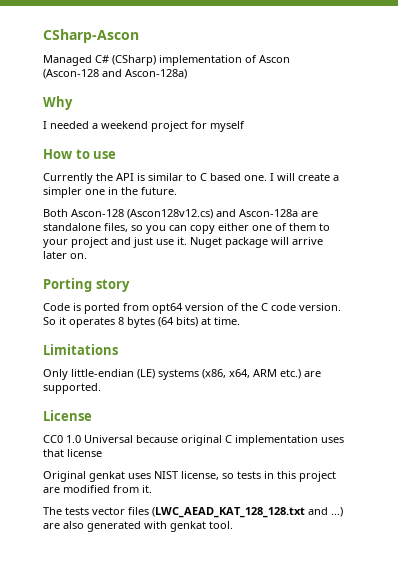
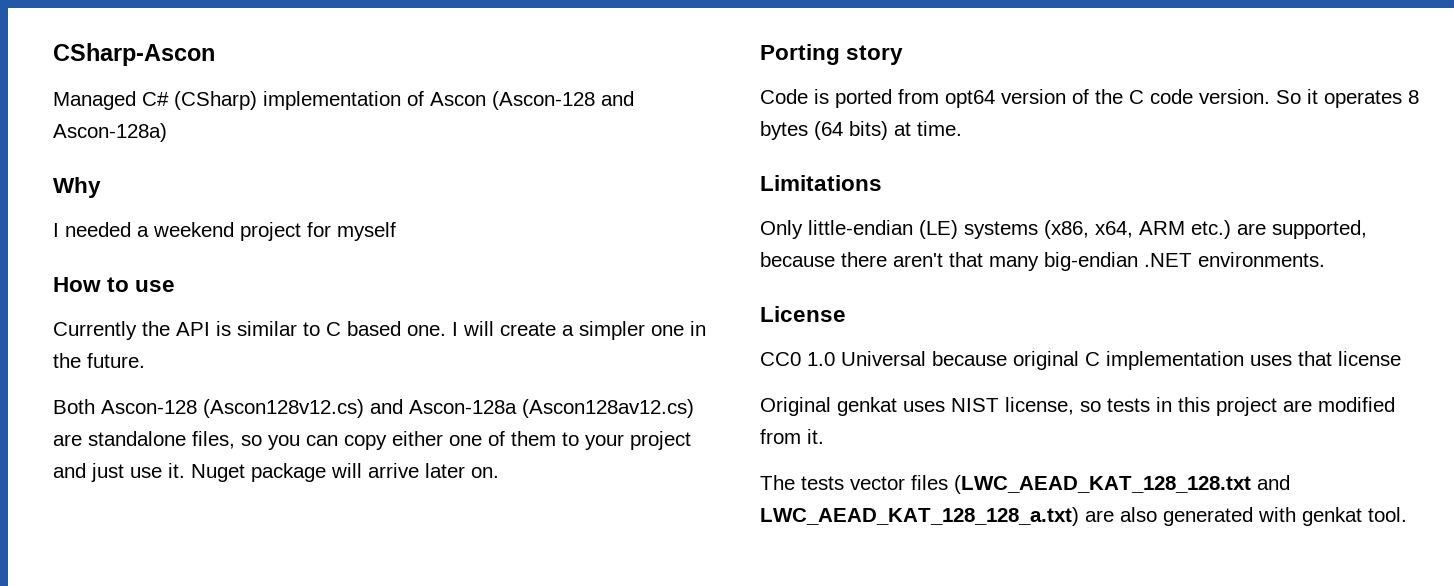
- Both Ascon-128 (Ascon128v12.cs) and Ascon-128a are standalone files, so you can copy either one of them to your project and just use it.
+ Both Ascon-128 (Ascon128v12.cs) and Ascon-128a (Ascon128av12.cs) are standalone files, so you can copy either one of them to your project and just use it.
- Only little-endian (LE) systems (x86, x64, ARM etc.) are supported.
+ Only little-endian (LE) systems (x86, x64, ARM etc.) are supported, because there aren't that many big-endian .NET environments.
- The tests vector files (LWC_AEAD_KAT_128_128.txt and ...) are also generated with genkat tool.
+ The tests vector files (LWC_AEAD_KAT_128_128.txt and LWC_AEAD_KAT_128_128_a.txt) are also generated with genkat tool.

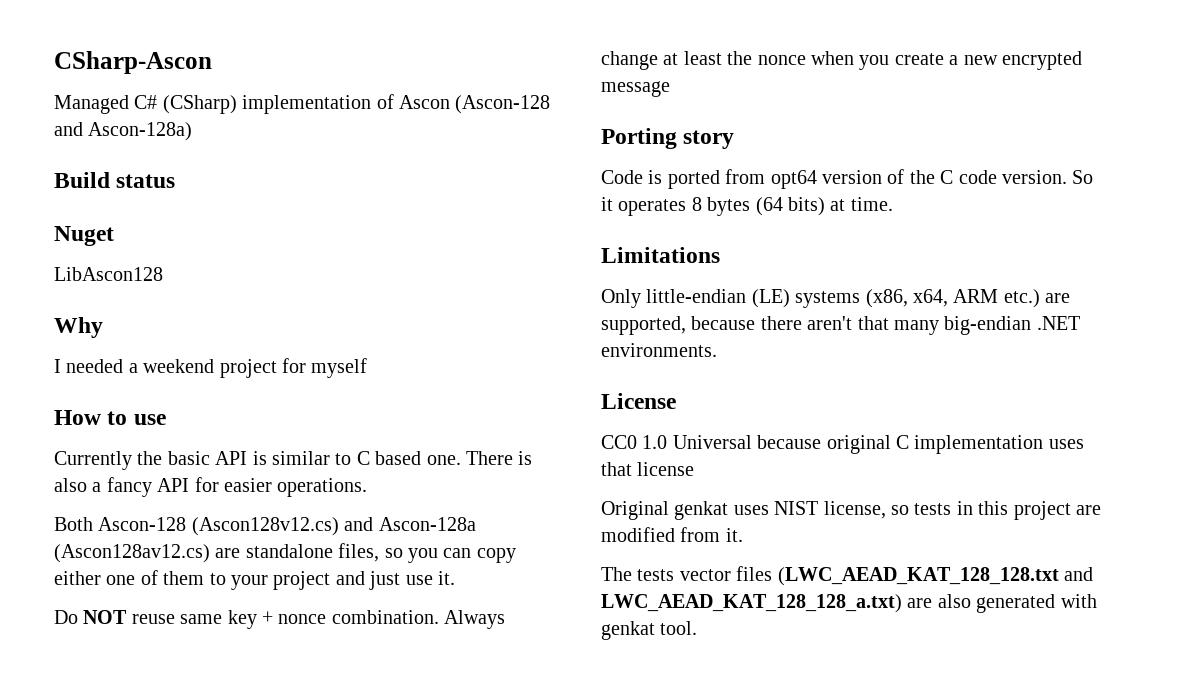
+ Build status
+ Nuget
+ LibAscon128
- Currently the API is similar to C based one.
+ Currently the basic API is similar to C based one.
- I will create a simpler one in the future.
+ There is also a fancy API for easier operations.
- Both Ascon-128 (Ascon128v12.cs) and Ascon-128a (Ascon128av12.cs) are standalone files, so you can copy either one of them to your project and just use it. Nuget package will arrive later on.
+ Both Ascon-128 (Ascon128v12.cs) and Ascon-128a (Ascon128av12.cs) are standalone files, so you can copy either one of them to your project and just use it.
+ Do NOT reuse same key + nonce combination. Always change at least the nonce when you create a new encrypted message

